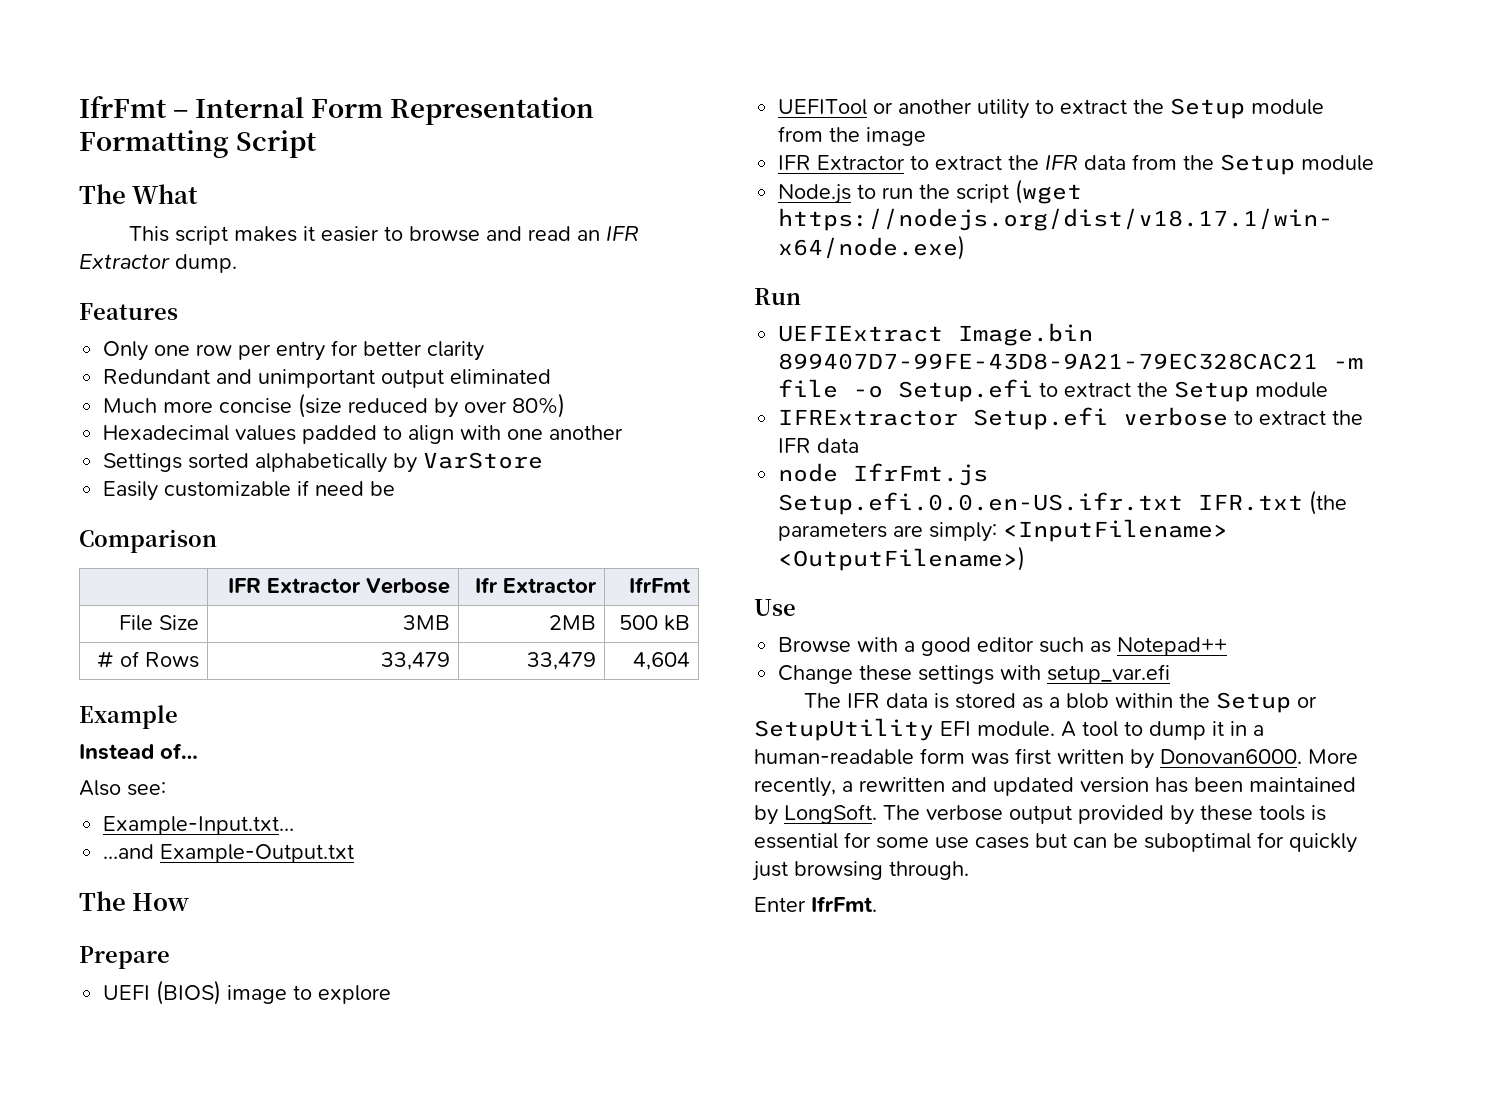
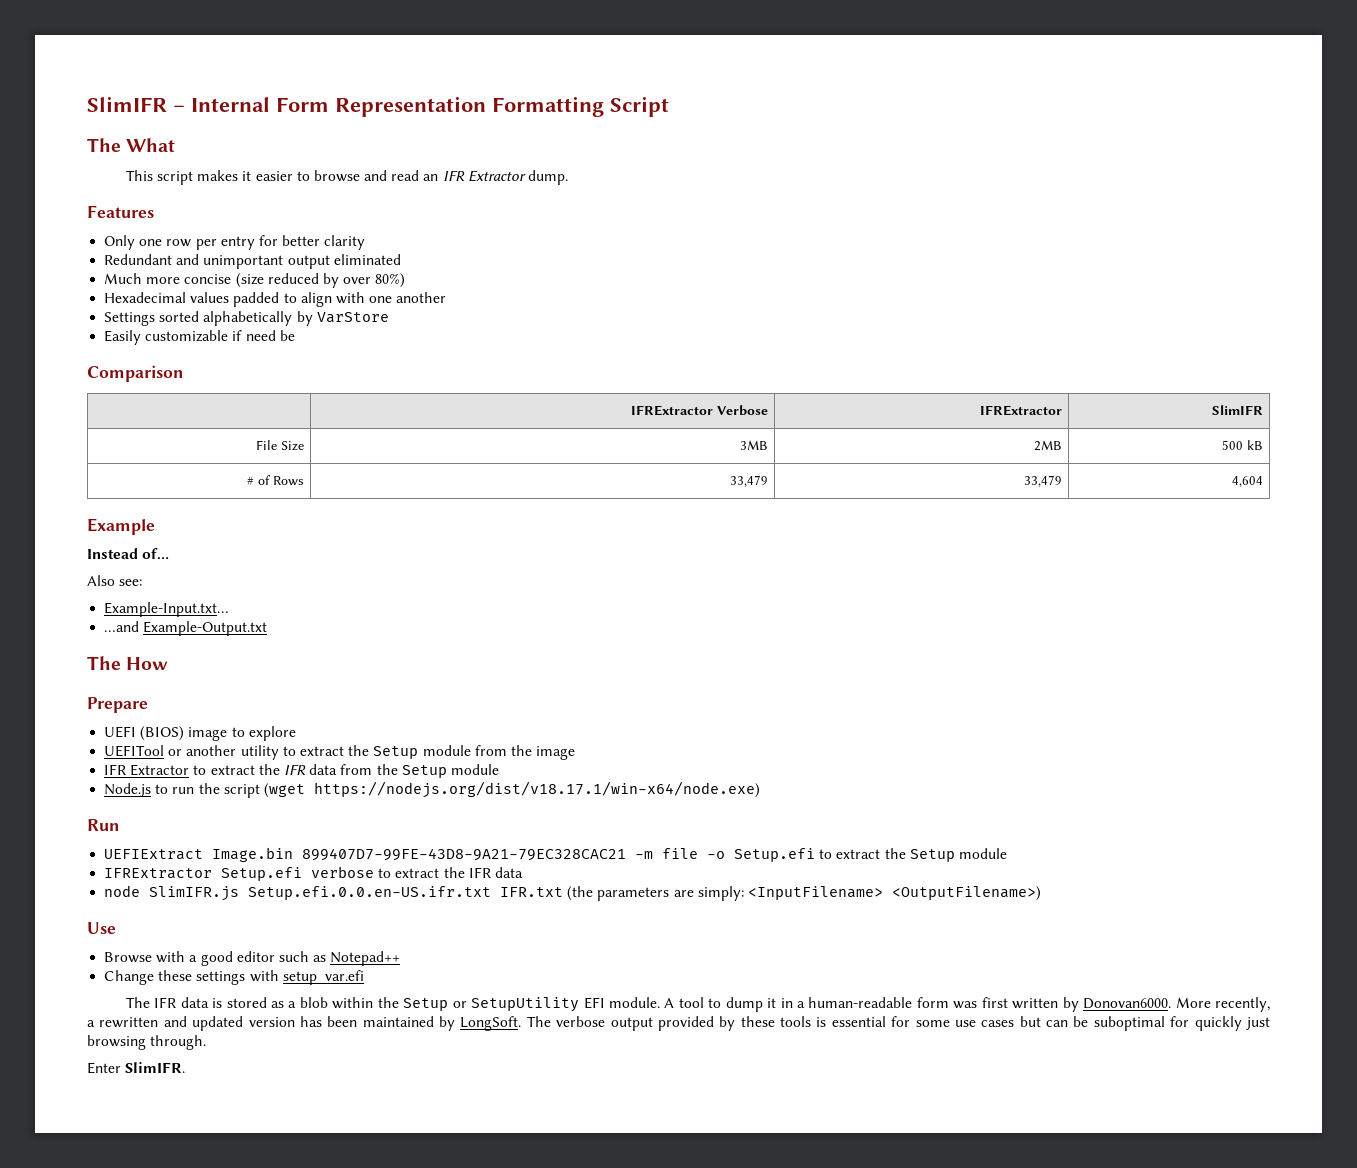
- IfrFmt – Internal Form Representation Formatting Script
+ SlimIFR – Internal Form Representation Formatting Script
- | IFR Extractor Verbose | Ifr Extractor | IfrFmt
+ | IFRExtractor Verbose | IFRExtractor | SlimIFR
- node IfrFmt.js Setup.efi.0.0.en-US.ifr.txt IFR.txt (the parameters are simply: <InputFilename> <OutputFilename>)
+ node SlimIFR.js Setup.efi.0.0.en-US.ifr.txt IFR.txt (the parameters are simply: <InputFilename> <OutputFilename>)
- Enter IfrFmt.
+ Enter SlimIFR.

